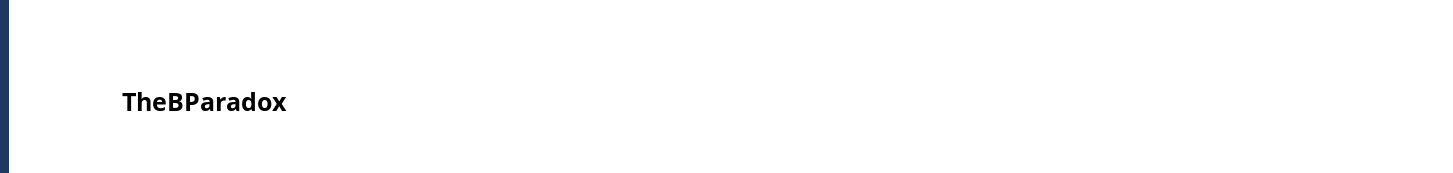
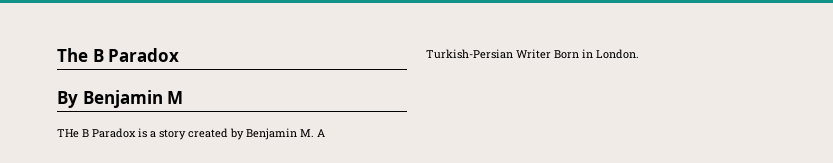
- TheBParadox
+ The B Paradox
+ By Benjamin M
+ THe B Paradox is a story created by Benjamin M. A Turkish-Persian Writer Born in London.

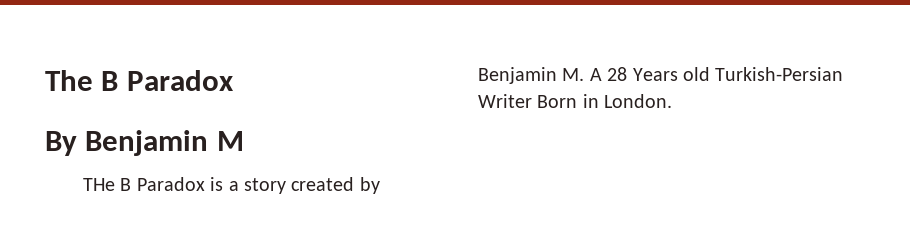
- THe B Paradox is a story created by Benjamin M. A Turkish-Persian Writer Born in London.
+ THe B Paradox is a story created by Benjamin M. A 28 Years old Turkish-Persian Writer Born in London.

